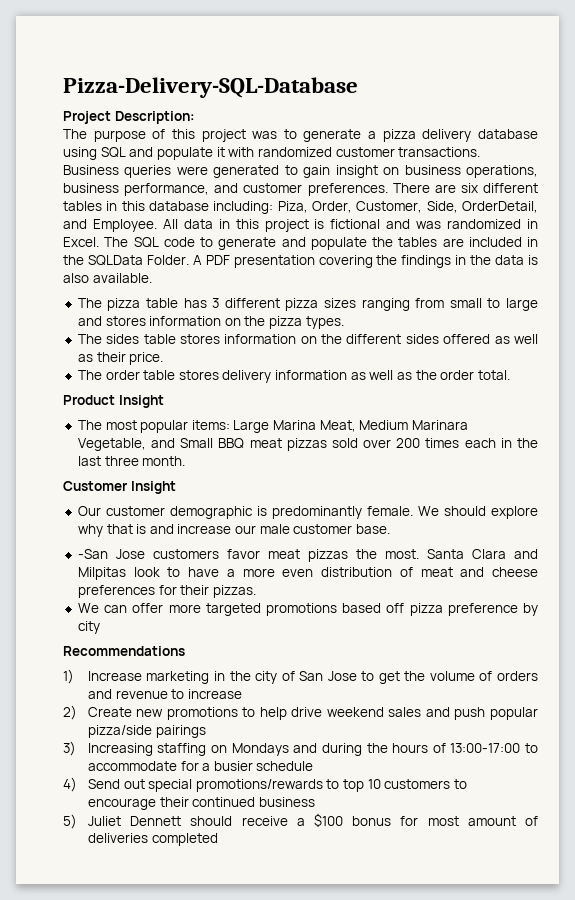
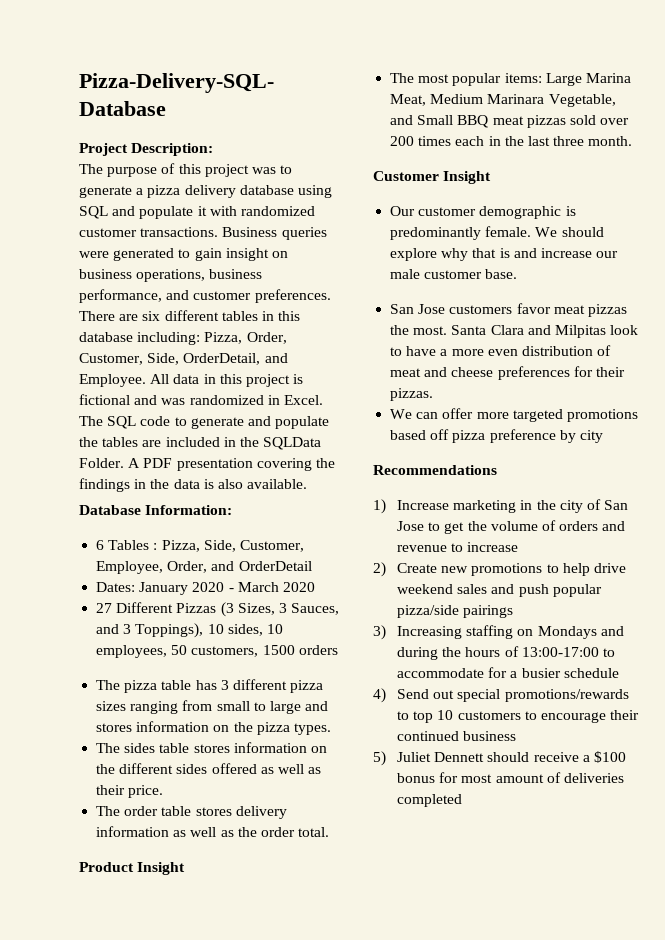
- There are six different tables in this database including: Piza, Order, Customer, Side, OrderDetail, and Employee.
+ There are six different tables in this database including: Pizza, Order, Customer, Side, OrderDetail, and Employee.
+ Database Information:
+ 6 Tables : Pizza, Side, Customer, Employee, Order, and OrderDetail
+ Dates: January 2020 - March 2020
+ 27 Different Pizzas (3 Sizes, 3 Sauces, and 3 Toppings), 10 sides, 10 employees, 50 customers, 1500 orders
- -San Jose customers favor meat pizzas the most.
+ San Jose customers favor meat pizzas the most.

